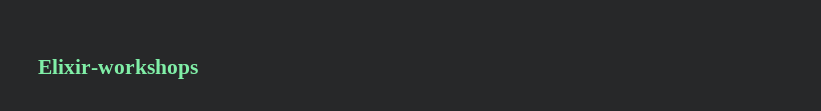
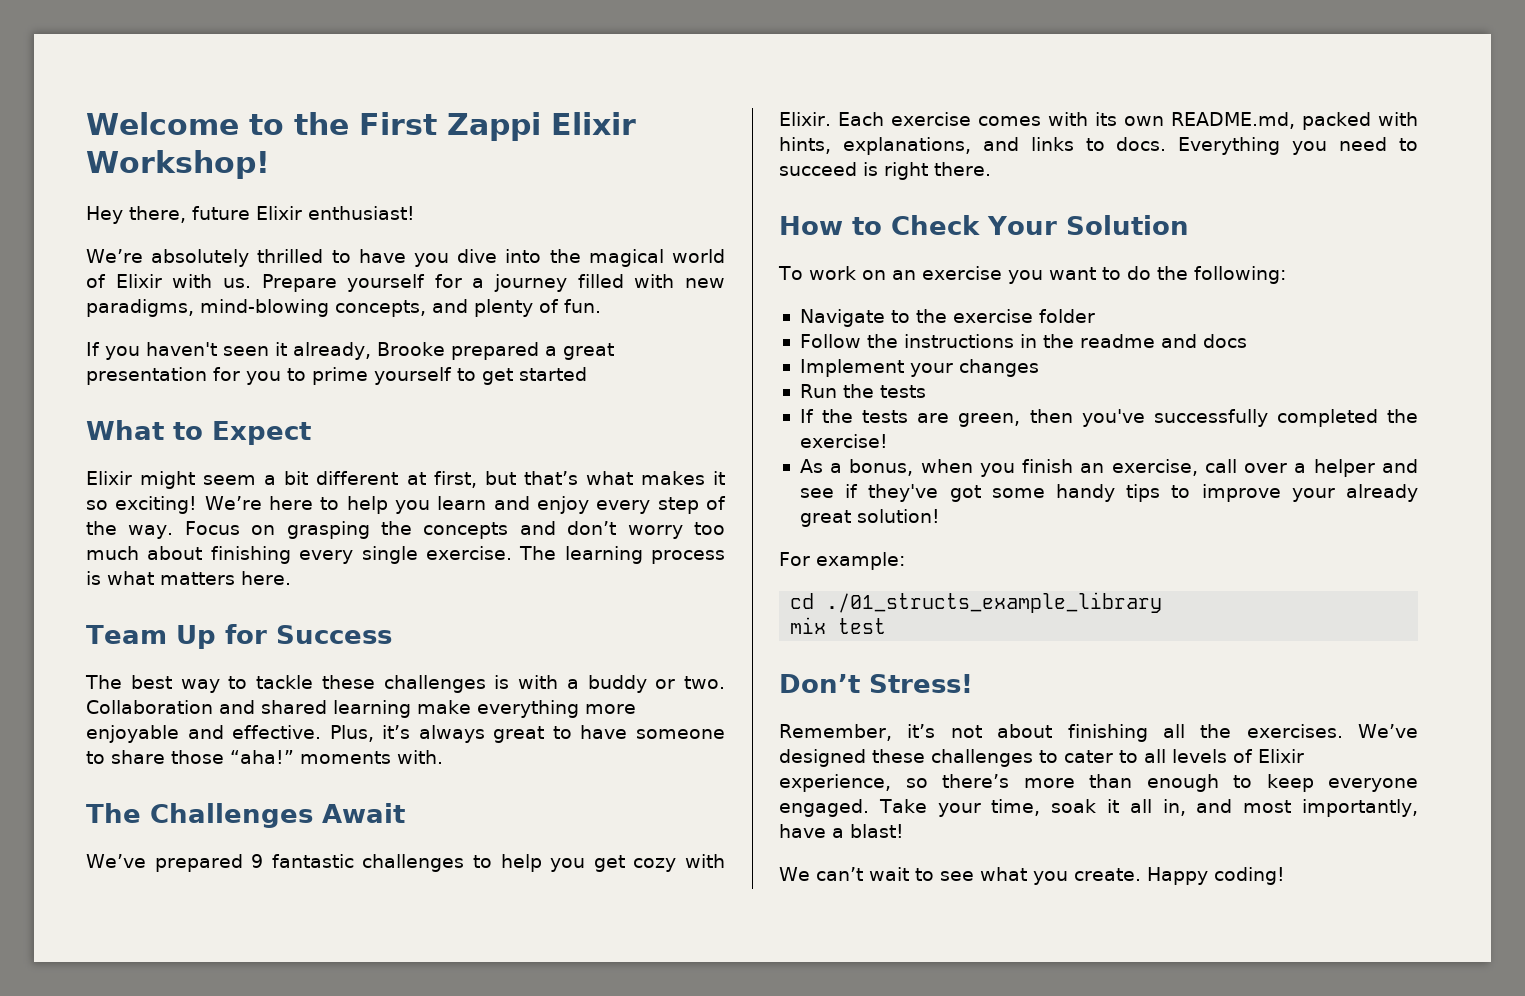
- Elixir-workshops
+ Welcome to the First Zappi Elixir Workshop!
+ Hey there, future Elixir enthusiast!
+ We’re absolutely thrilled to have you dive into the magical world of Elixir with us. Prepare yourself for a journey filled with new paradigms, mind-blowing concepts, and plenty of fun.
+ If you haven't seen it already, Brooke prepared a great presentation for you to prime yourself to get started
+ What to Expect
+ Elixir might seem a bit different at first, but that’s what makes it so exciting! We’re here to help you learn and enjoy every step of the way. Focus on grasping the concepts and don’t worry too much about finishing every single exercise. The learning process is what matters here.
+ Team Up for Success
+ The best way to tackle these challenges is with a buddy or two. Collaboration and shared learning make everything more enjoyable and effective. Plus, it’s always great to have someone to share those “aha!” moments with.
+ The Challenges Await
+ We’ve prepared 9 fantastic challenges to help you get cozy with Elixir. Each exercise comes with its own README.md, packed with hints, explanations, and links to docs. Everything you need to succeed is right there.
+ How to Check Your Solution
+ To work on an exercise you want to do the following:
+ Navigate to the exercise folder
+ Follow the instructions in the readme and docs
+ Implement your changes
+ Run the tests
+ If the tests are green, then you've successfully completed the exercise!
+ As a bonus, when you finish an exercise, call over a helper and see if they've got some handy tips to improve your already great solution!
+ For example:
+ cd ./01_structs_example_library
+ mix test
+ Don’t Stress!
+ Remember, it’s not about finishing all the exercises. We’ve designed these challenges to cater to all levels of Elixir experience, so there’s more than enough to keep everyone engaged. Take your time, soak it all in, and most importantly, have a blast!
+ We can’t wait to see what you create. Happy coding!

